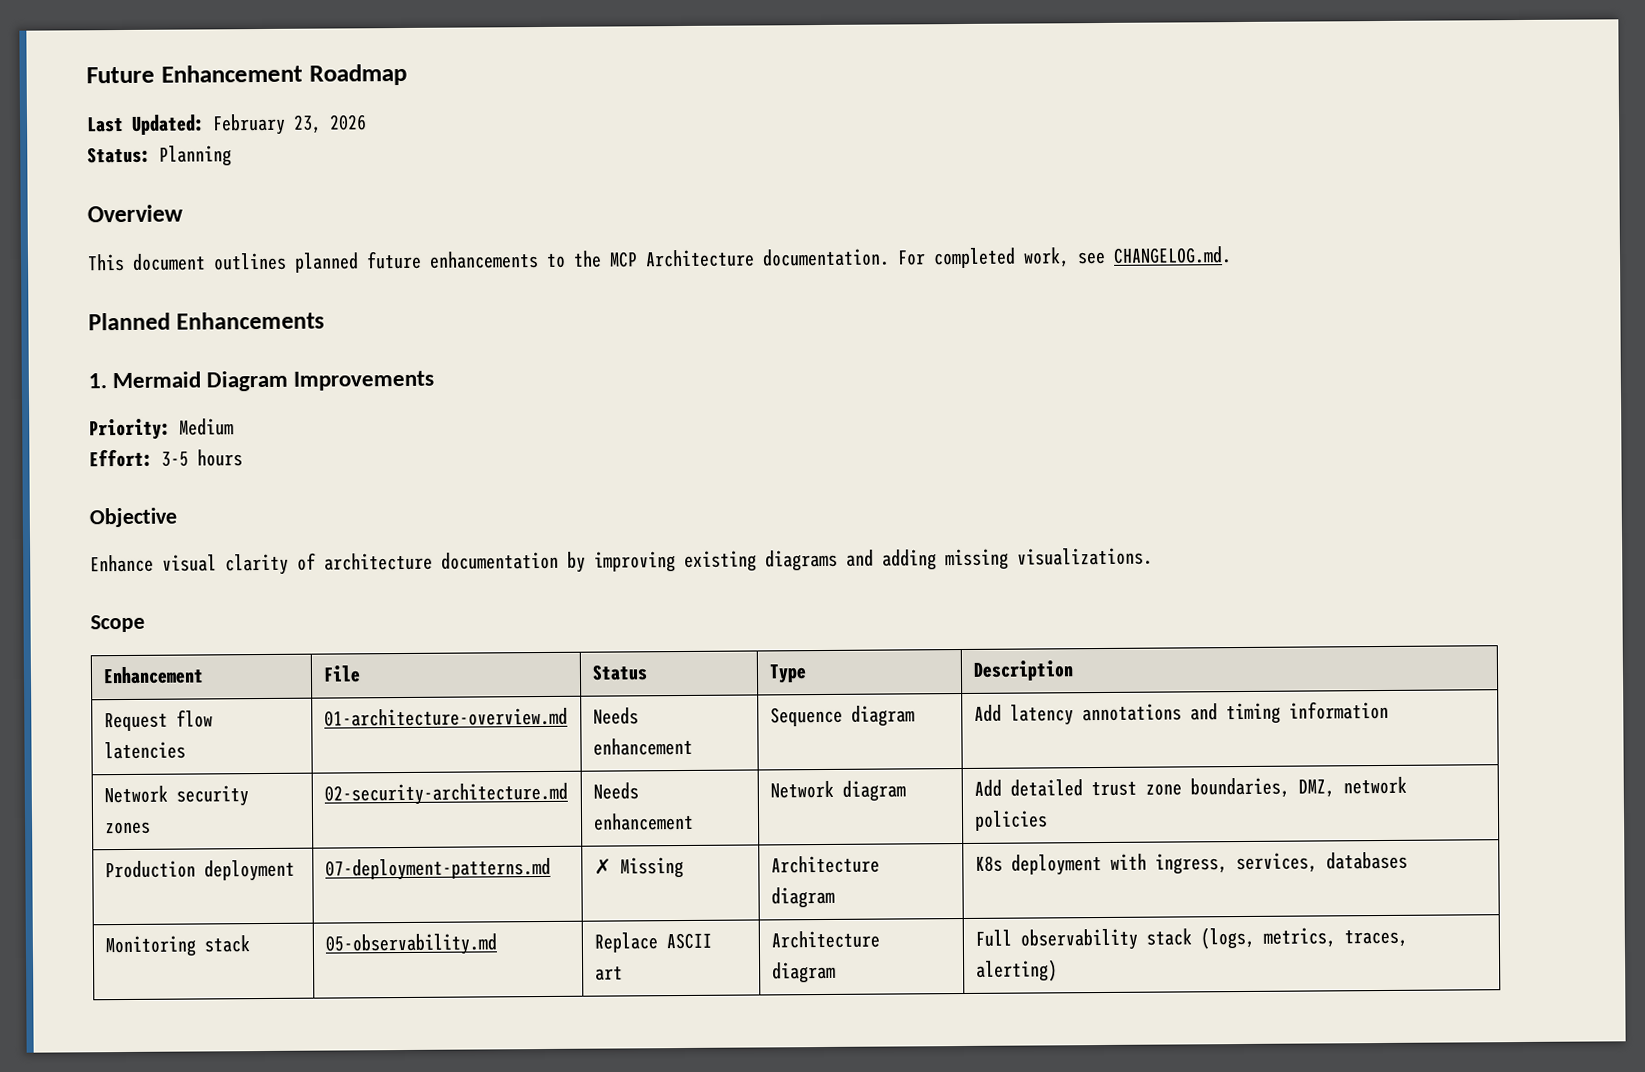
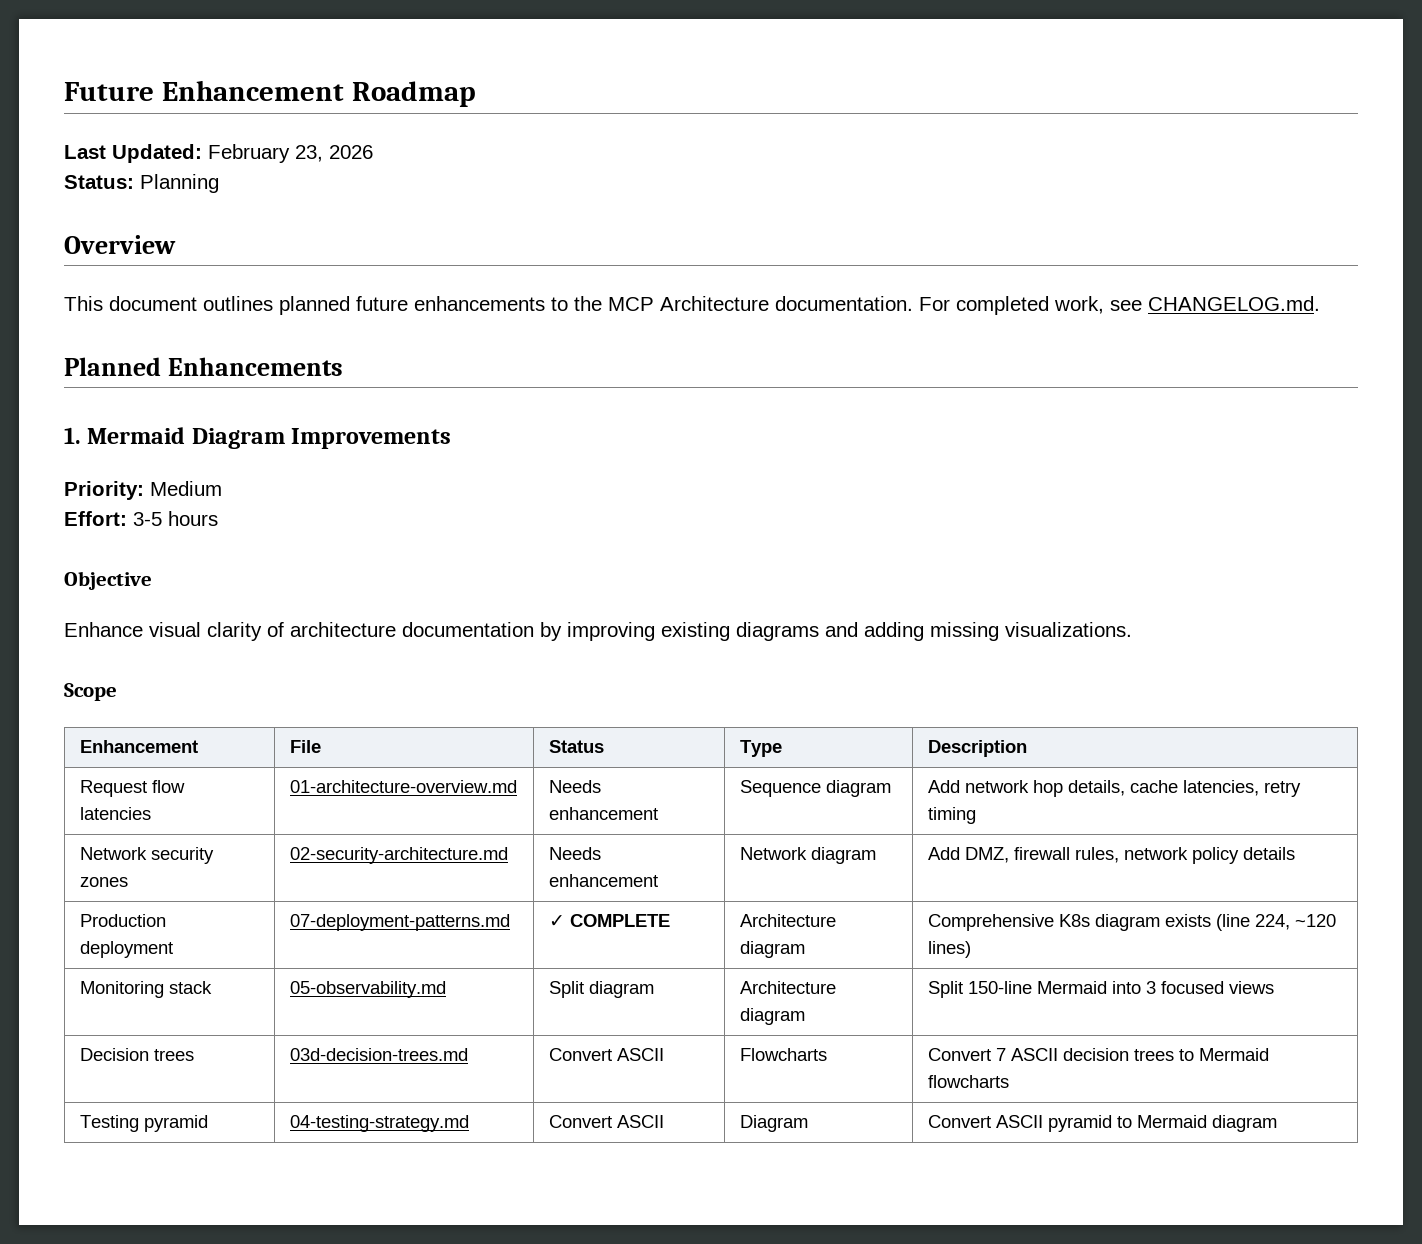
- Request flow latencies | 01-architecture-overview.md | Needs enhancement | Sequence diagram | Add latency annotations and timing information
+ Request flow latencies | 01-architecture-overview.md | Needs enhancement | Sequence diagram | Add network hop details, cache latencies, retry timing
- Network security zones | 02-security-architecture.md | Needs enhancement | Network diagram | Add detailed trust zone boundaries, DMZ, network policies
+ Network security zones | 02-security-architecture.md | Needs enhancement | Network diagram | Add DMZ, firewall rules, network policy details
- Production deployment | 07-deployment-patterns.md | ✗ Missing | Architecture diagram | K8s deployment with ingress, services, databases
+ Production deployment | 07-deployment-patterns.md | ✓ COMPLETE | Architecture diagram | Comprehensive K8s diagram exists (line 224, ~120 lines)
- Monitoring stack | 05-observability.md | Replace ASCII art | Architecture diagram | Full observability stack (logs, metrics, traces, alerting)
+ Monitoring stack | 05-observability.md | Split diagram | Architecture diagram | Split 150-line Mermaid into 3 focused views
+ Decision trees | 03d-decision-trees.md | Convert ASCII | Flowcharts | Convert 7 ASCII decision trees to Mermaid flowcharts
+ Testing pyramid | 04-testing-strategy.md | Convert ASCII | Diagram | Convert ASCII pyramid to Mermaid diagram

